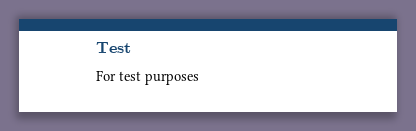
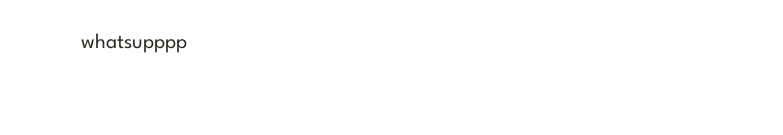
- Test
- For test purposes
+ whatsupppp

